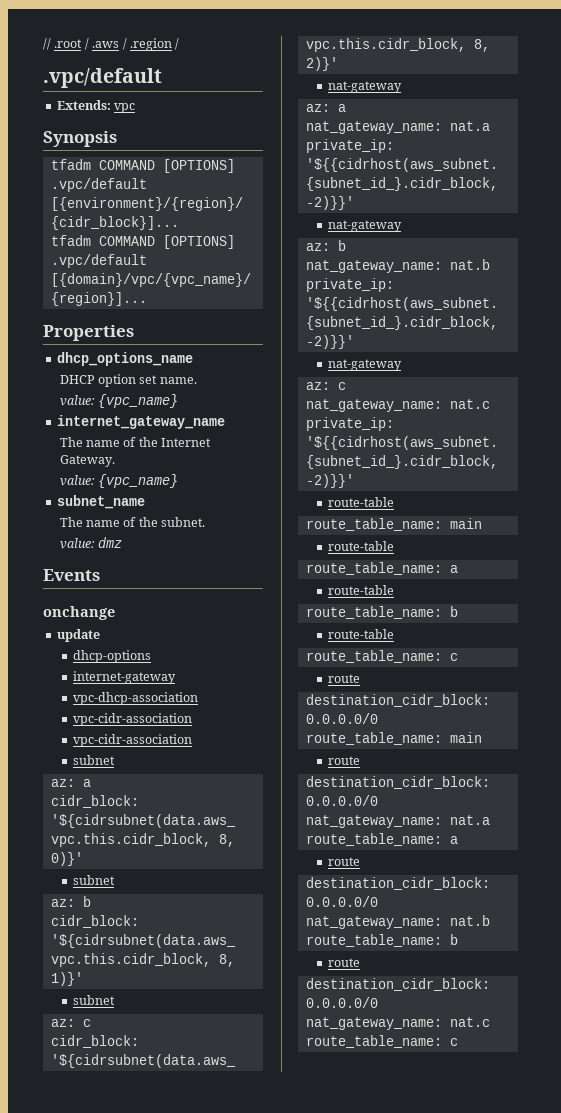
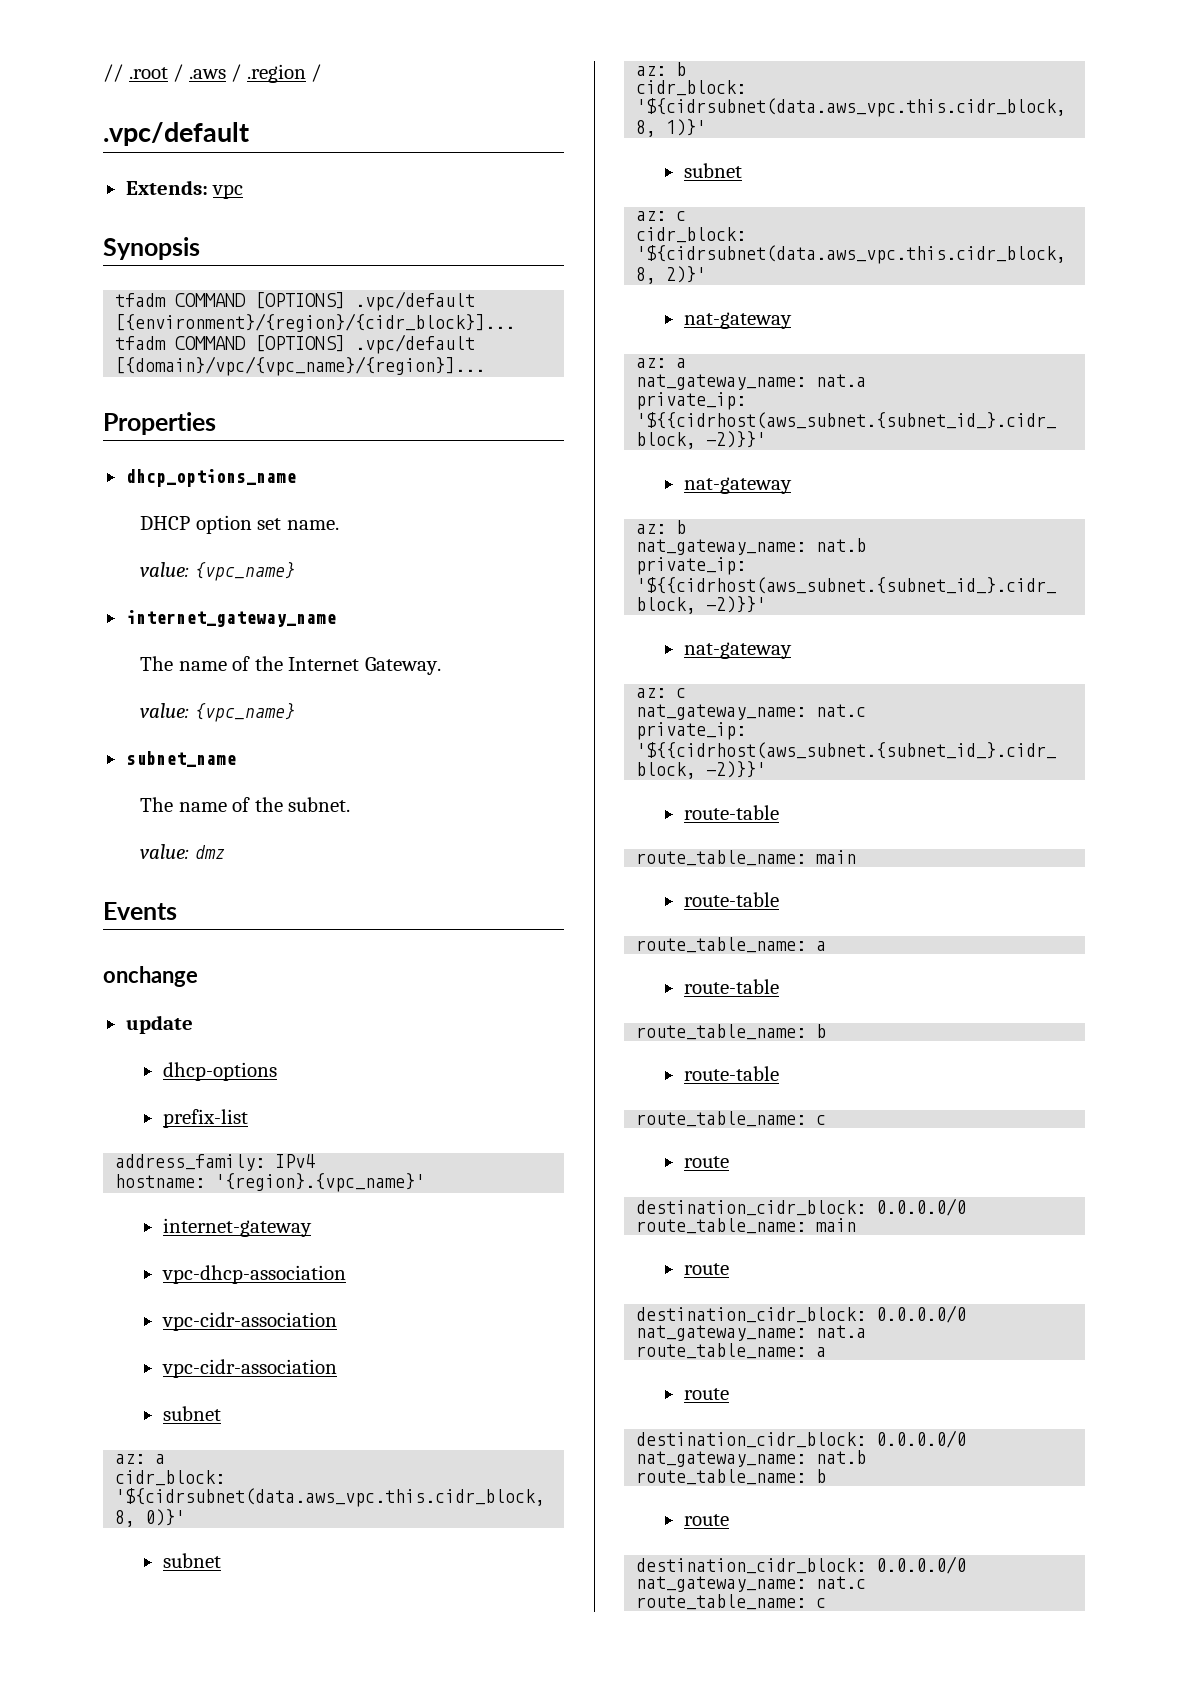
+ prefix-list
+ address_family: IPv4
+ hostname: '{region}.{vpc_name}'

